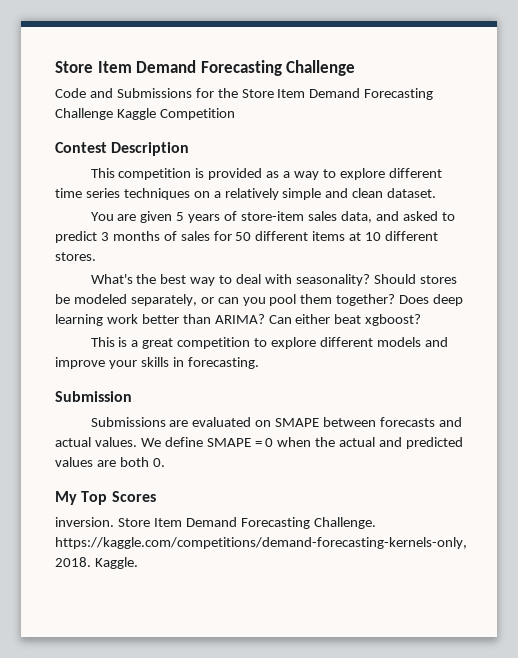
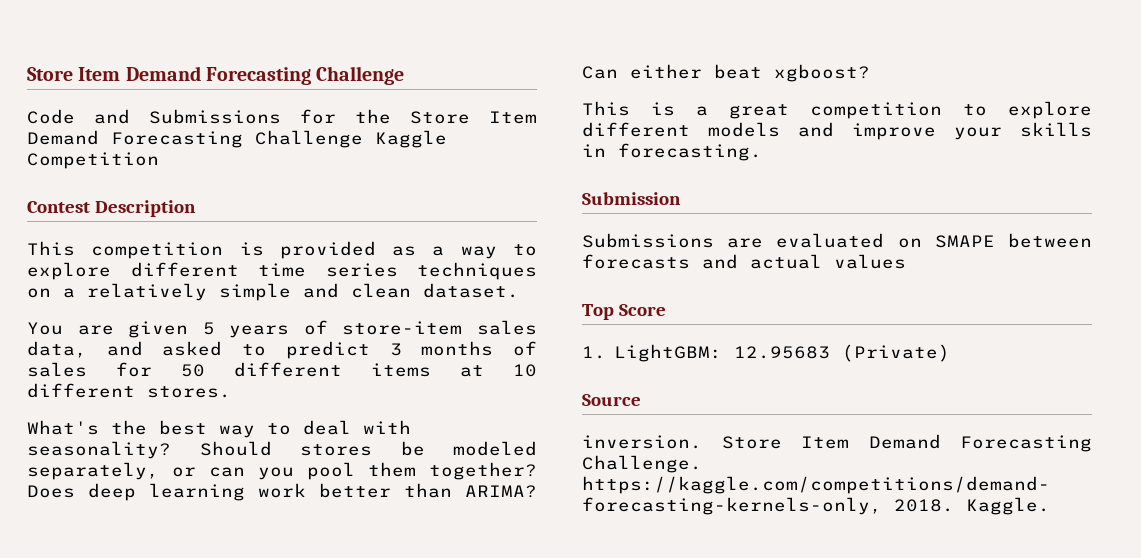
- Submissions are evaluated on SMAPE between forecasts and actual values. We define SMAPE = 0 when the actual and predicted values are both 0.
- My Top Scores
+ Submissions are evaluated on SMAPE between forecasts and actual values
+ Top Score
+ 1. LightGBM: 12.95683 (Private)
+ Source

